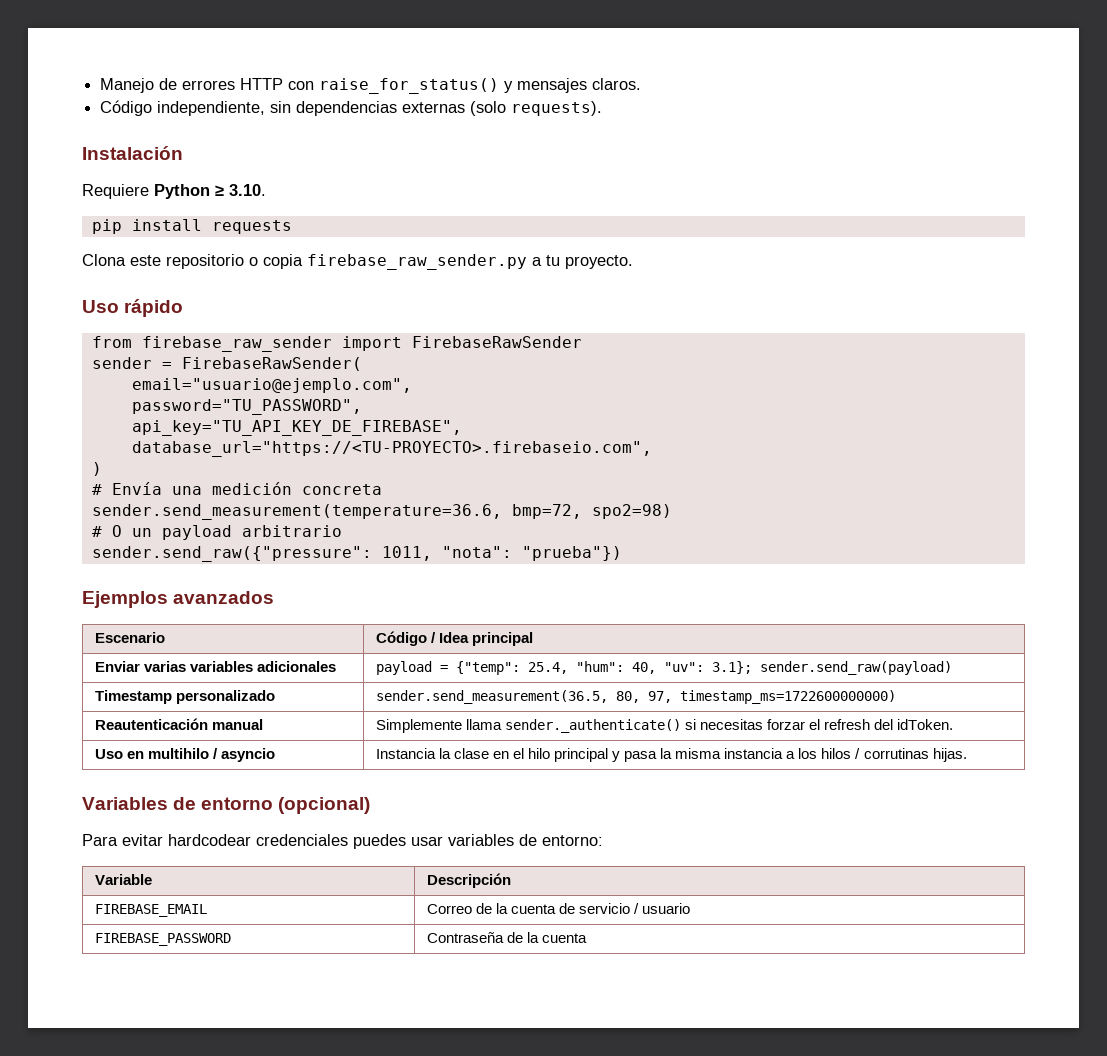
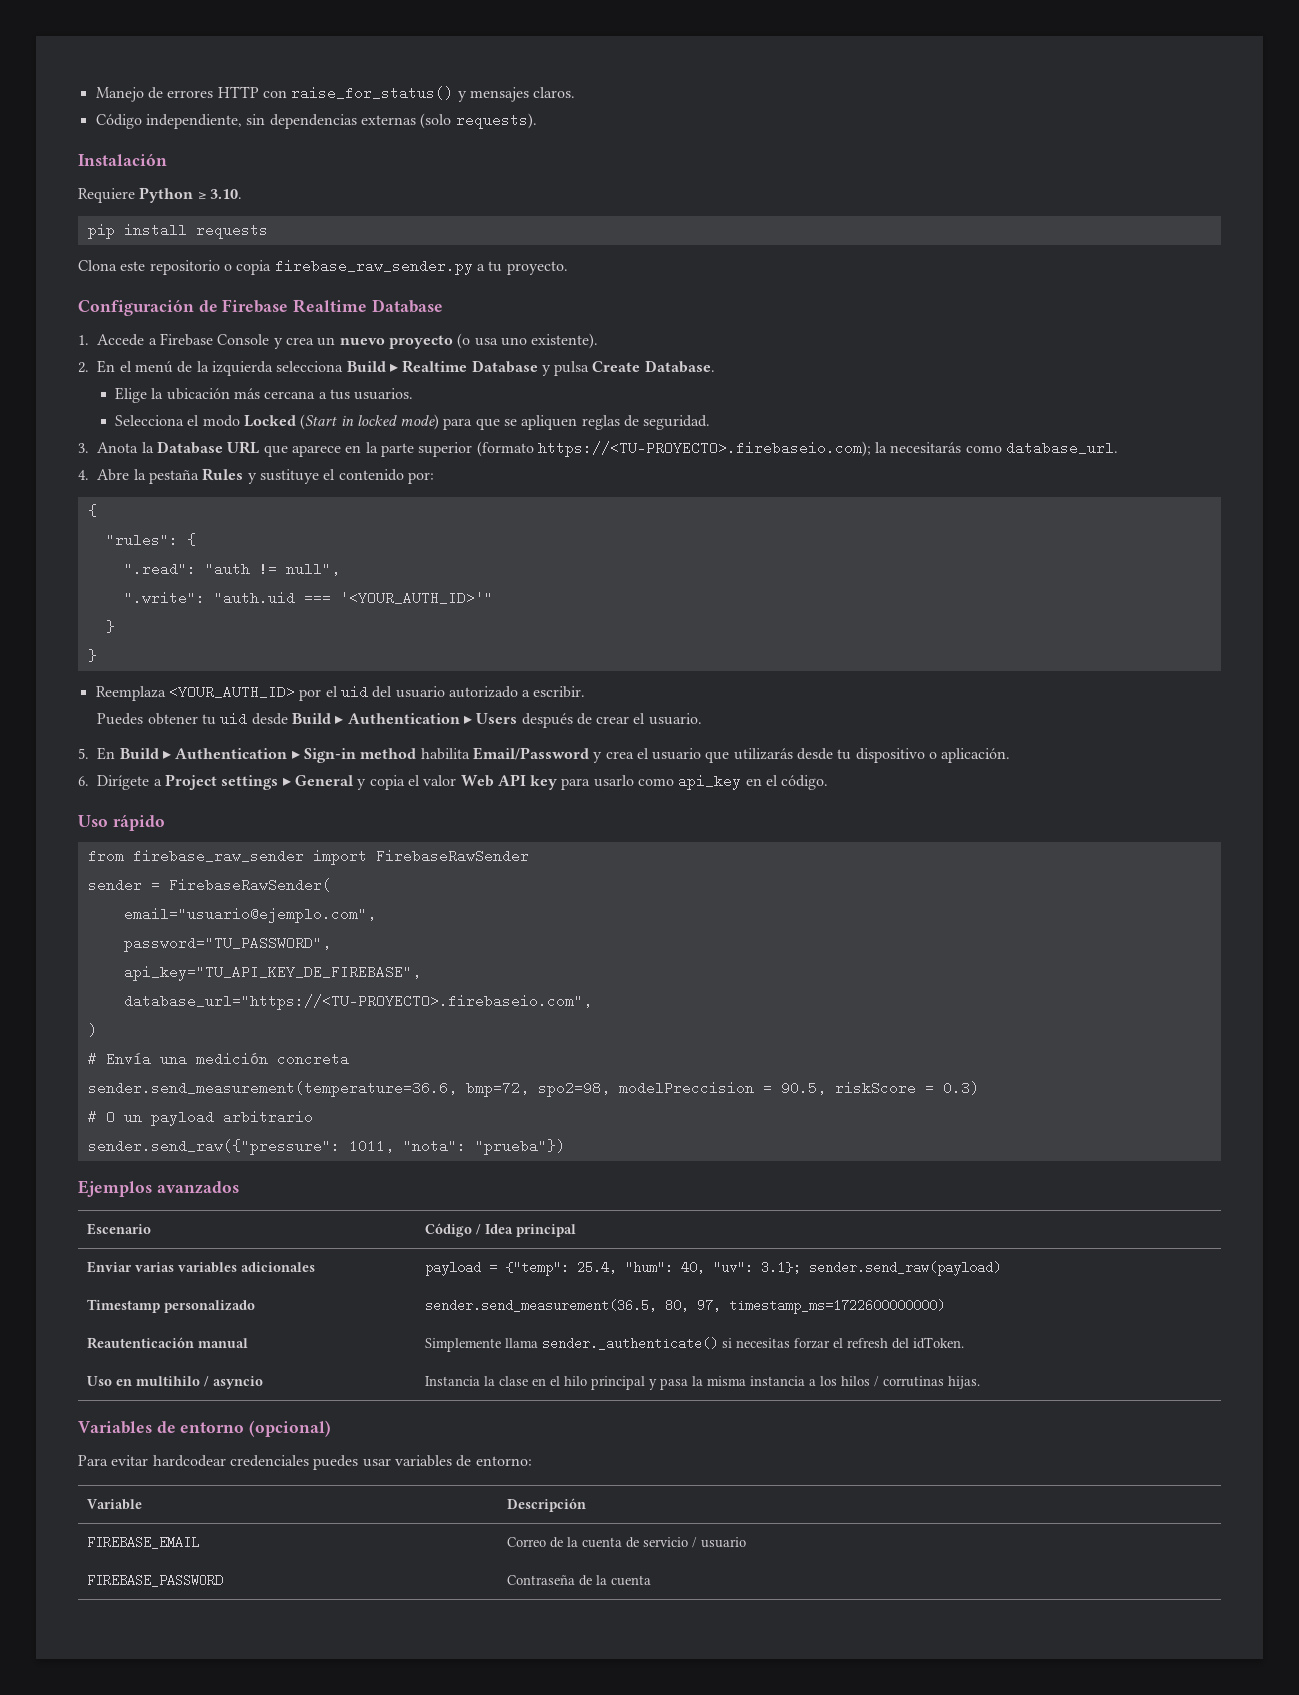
+ Configuración de Firebase Realtime Database
+ 1. Accede a Firebase Console y crea un nuevo proyecto (o usa uno existente).
+ 2. En el menú de la izquierda selecciona Build ▸ Realtime Database y pulsa Create Database.
+ Elige la ubicación más cercana a tus usuarios.
+ Selecciona el modo Locked (Start in locked mode) para que se apliquen reglas de seguridad.
+ 3. Anota la Database URL que aparece en la parte superior (formato https://<TU-PROYECTO>.firebaseio.com); la necesitarás como database_url.
+ 4. Abre la pestaña Rules y sustituye el contenido por:
+ {
+ "rules": {
+ ".read": "auth != null",
+ ".write": "auth.uid === '<YOUR_AUTH_ID>'"
+ }
+ }
+ Reemplaza <YOUR_AUTH_ID> por el uid del usuario autorizado a escribir.
+ Puedes obtener tu uid desde Build ▸ Authentication ▸ Users después de crear el usuario.
+ 5. En Build ▸ Authentication ▸ Sign‑in method habilita Email/Password y crea el usuario que utilizarás desde tu dispositivo o aplicación.
+ 6. Dirígete a Project settings ▸ General y copia el valor Web API key para usarlo como api_key en el código.
- sender.send_measurement(temperature=36.6, bmp=72, spo2=98)
+ sender.send_measurement(temperature=36.6, bmp=72, spo2=98, modelPreccision = 90.5, riskScore = 0.3)

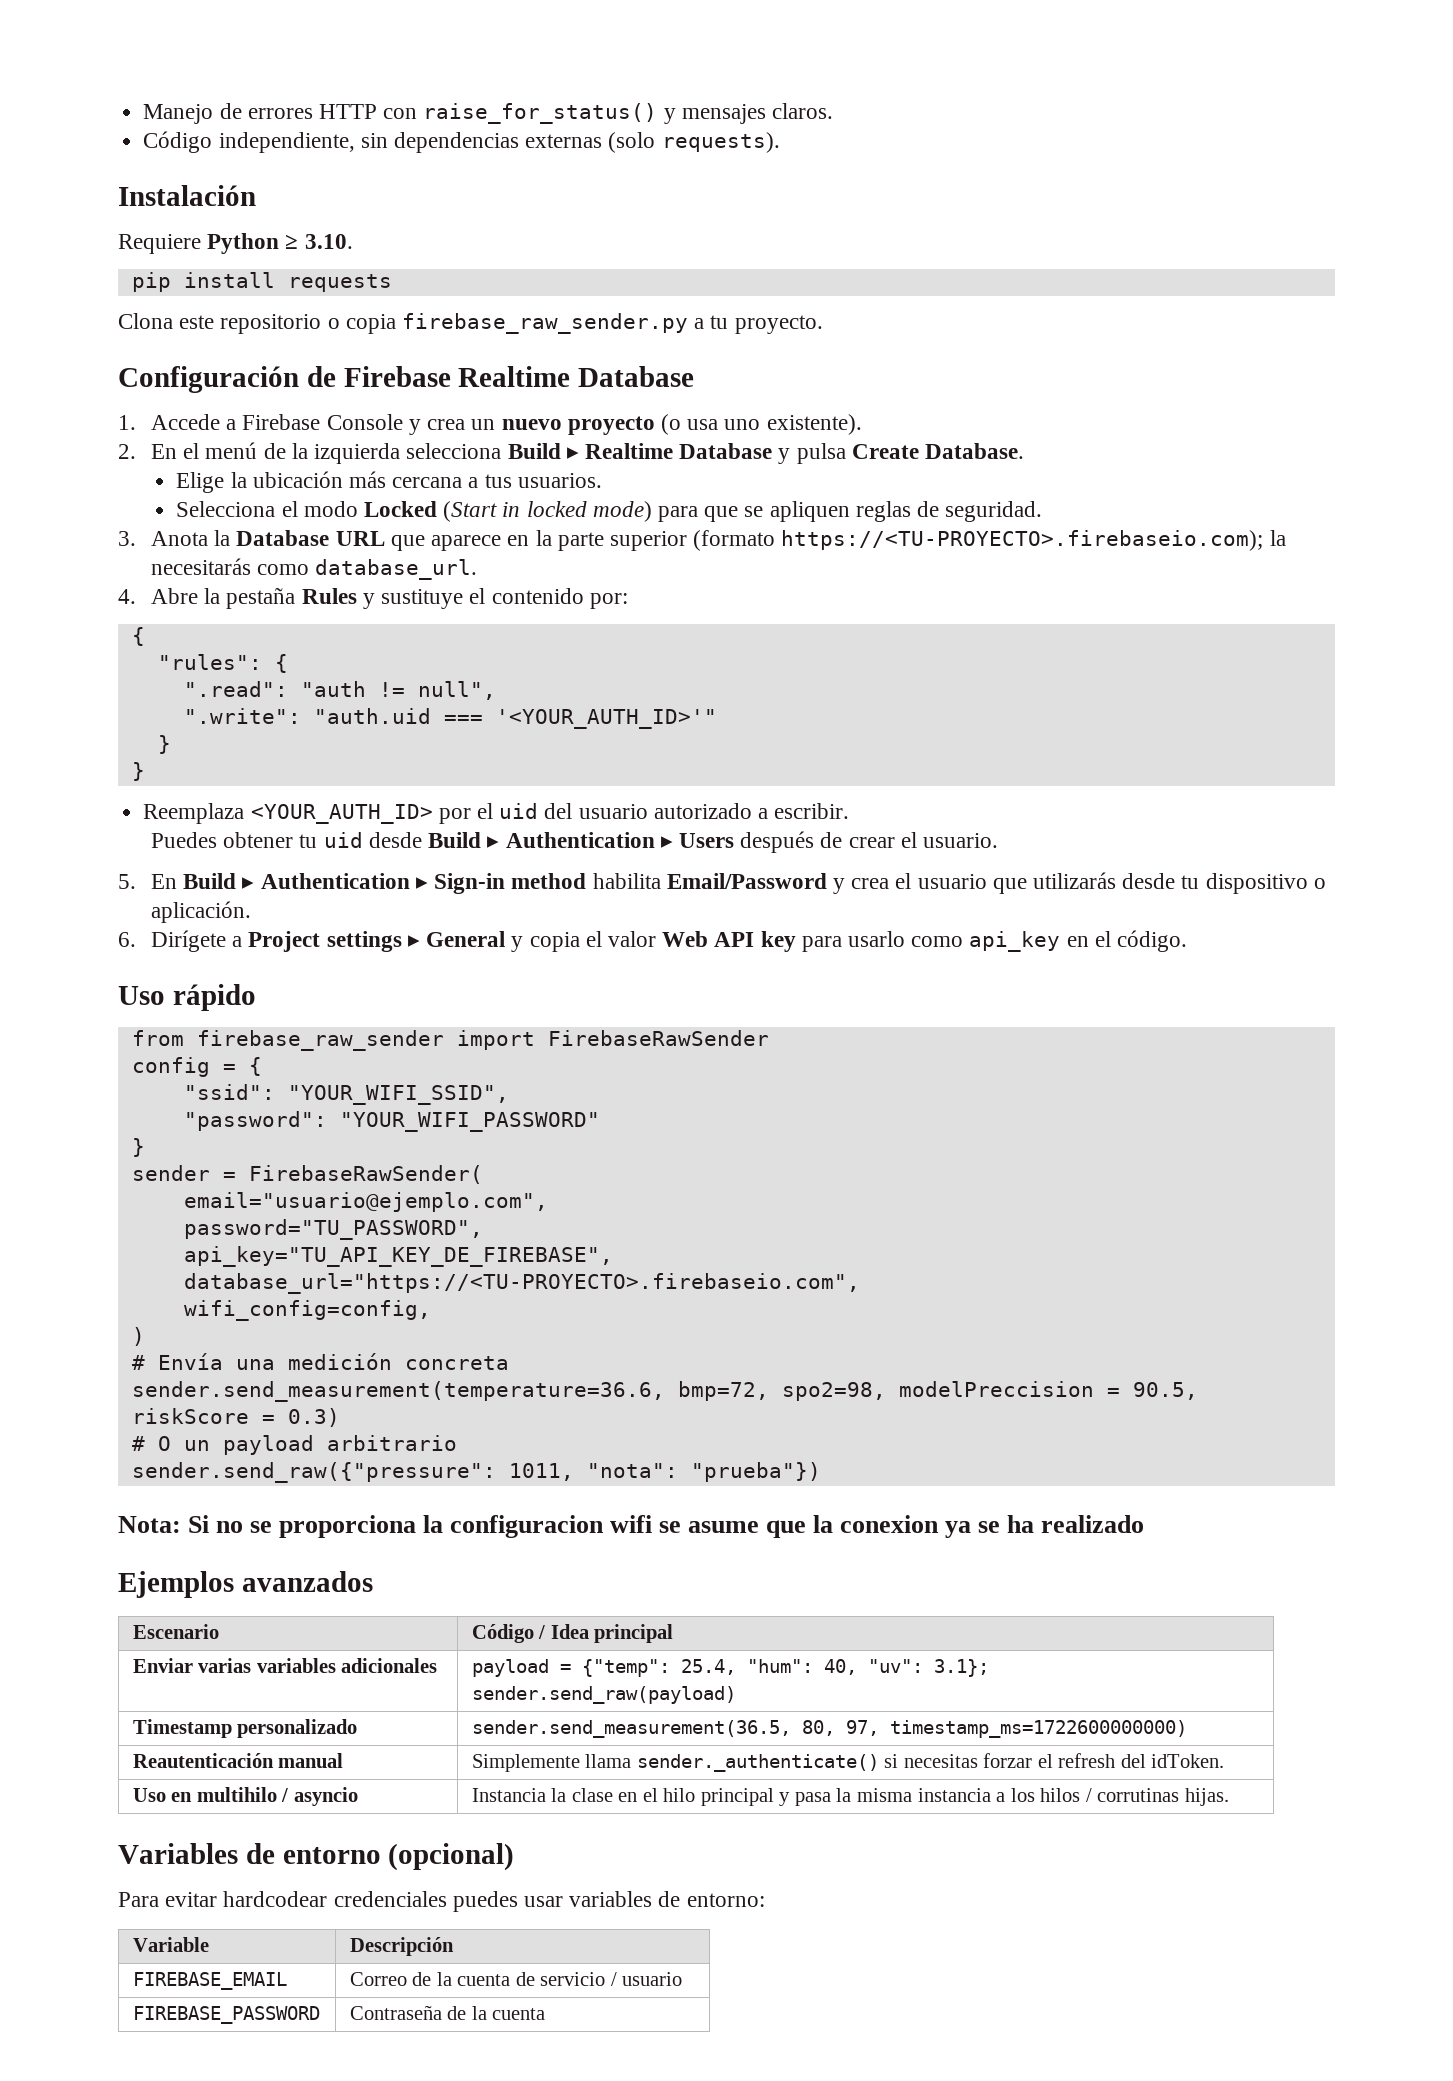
+ config = {
+ "ssid": "YOUR_WIFI_SSID",
+ "password": "YOUR_WIFI_PASSWORD"
+ }
+ wifi_config=config,
+ Nota: Si no se proporciona la configuracion wifi se asume que la conexion ya se ha realizado

